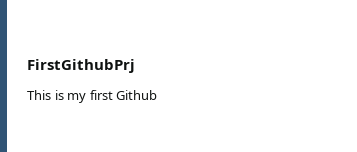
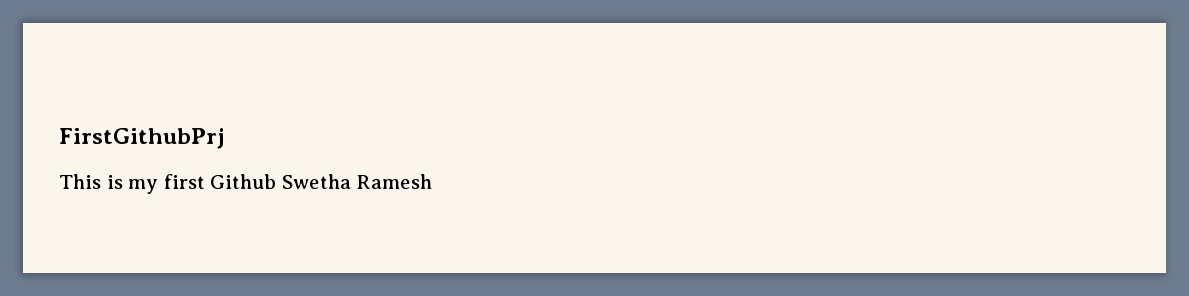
- This is my first Github
+ This is my first Github Swetha Ramesh

